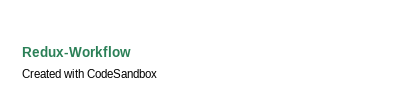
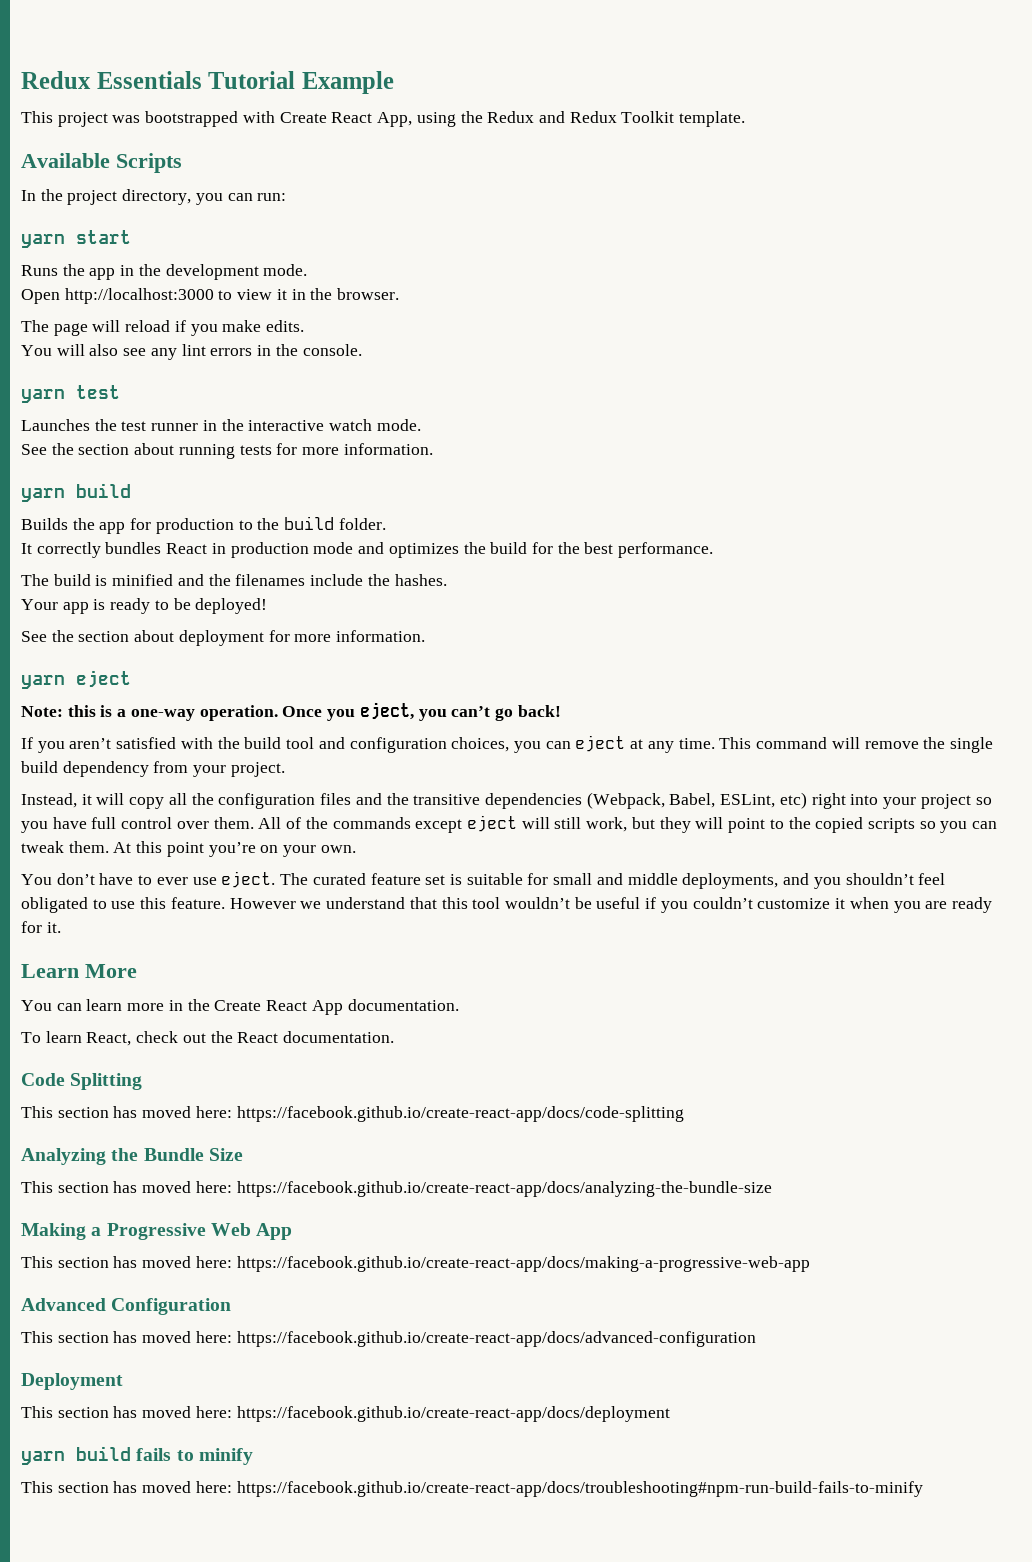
- Redux-Workflow
- Created with CodeSandbox
+ Redux Essentials Tutorial Example
+ This project was bootstrapped with Create React App, using the Redux and Redux Toolkit template.
+ Available Scripts
+ In the project directory, you can run:
+ yarn start
+ Runs the app in the development mode.
+ Open http://localhost:3000 to view it in the browser.
+ The page will reload if you make edits.
+ You will also see any lint errors in the console.
+ yarn test
+ Launches the test runner in the interactive watch mode.
+ See the section about running tests for more information.
+ yarn build
+ Builds the app for production to the build folder.
+ It correctly bundles React in production mode and optimizes the build for the best performance.
+ The build is minified and the filenames include the hashes.
+ Your app is ready to be deployed!
+ See the section about deployment for more information.
+ yarn eject
+ Note: this is a one-way operation. Once you eject, you can’t go back!
+ If you aren’t satisfied with the build tool and configuration choices, you can eject at any time. This command will remove the single build dependency from your project.
+ Instead, it will copy all the configuration files and the transitive dependencies (Webpack, Babel, ESLint, etc) right into your project so you have full control over them. All of the commands except eject will still work, but they will point to the copied scripts so you can tweak them. At this point you’re on your own.
+ You don’t have to ever use eject. The curated feature set is suitable for small and middle deployments, and you shouldn’t feel obligated to use this feature. However we understand that this tool wouldn’t be useful if you couldn’t customize it when you are ready for it.
+ Learn More
+ You can learn more in the Create React App documentation.
+ To learn React, check out the React documentation.
+ Code Splitting
+ This section has moved here: https://facebook.github.io/create-react-app/docs/code-splitting
+ Analyzing the Bundle Size
+ This section has moved here: https://facebook.github.io/create-react-app/docs/analyzing-the-bundle-size
+ Making a Progressive Web App
+ This section has moved here: https://facebook.github.io/create-react-app/docs/making-a-progressive-web-app
+ Advanced Configuration
+ This section has moved here: https://facebook.github.io/create-react-app/docs/advanced-configuration
+ Deployment
+ This section has moved here: https://facebook.github.io/create-react-app/docs/deployment
+ yarn build fails to minify
+ This section has moved here: https://facebook.github.io/create-react-app/docs/troubleshooting#npm-run-build-fails-to-minify

